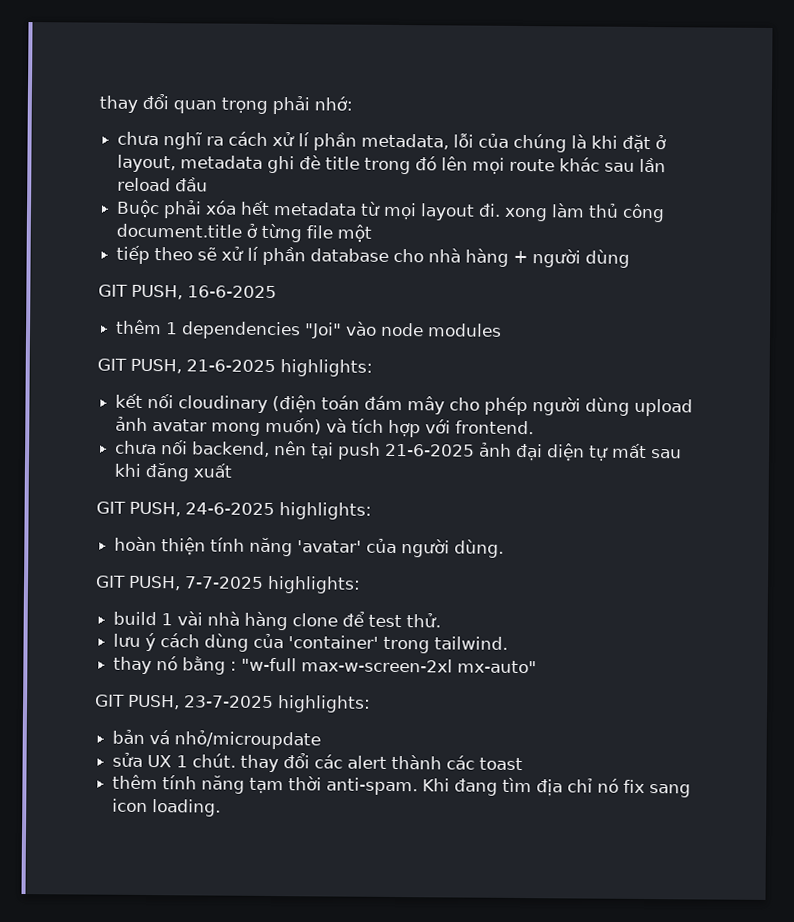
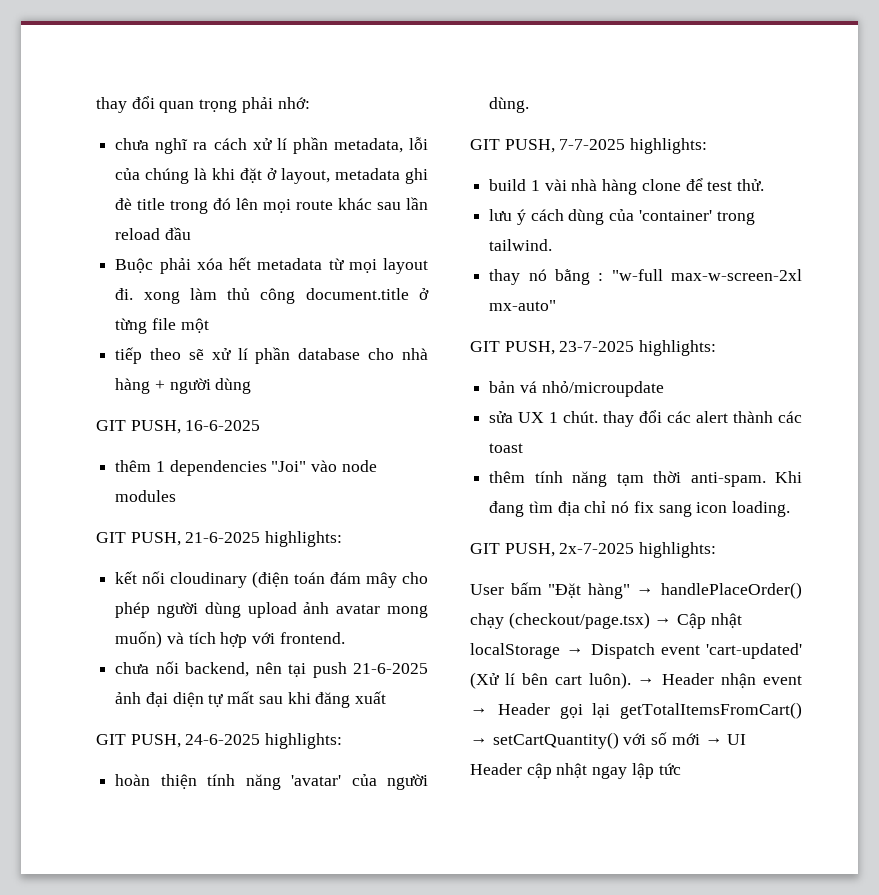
+ GIT PUSH, 2x-7-2025 highlights:
+ User bấm "Đặt hàng" → handlePlaceOrder() chạy (checkout/page.tsx) → Cập nhật localStorage → Dispatch event 'cart-updated' (Xử lí bên cart luôn). → Header nhận event → Header gọi lại getTotalItemsFromCart() → setCartQuantity() với số mới → UI Header cập nhật ngay lập tức

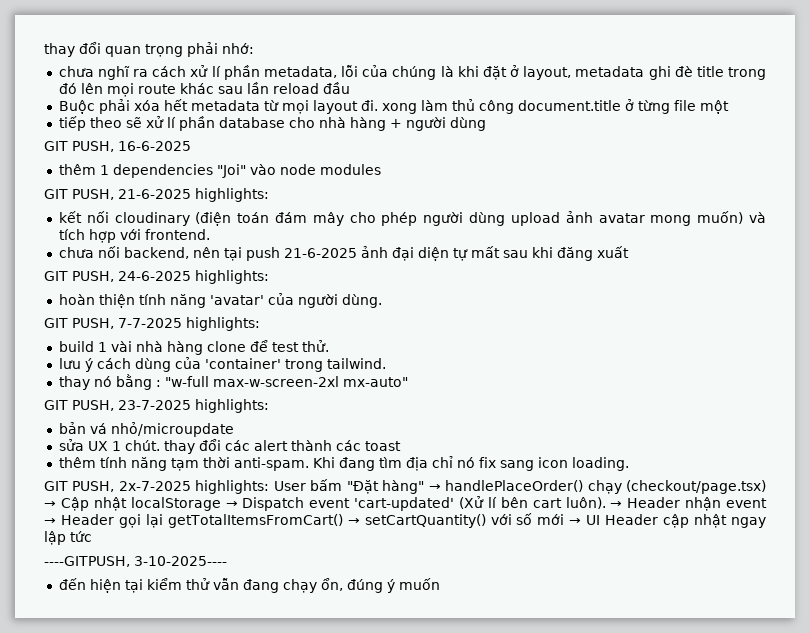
- GIT PUSH, 2x-7-2025 highlights:
- User bấm "Đặt hàng" → handlePlaceOrder() chạy (checkout/page.tsx) → Cập nhật localStorage → Dispatch event 'cart-updated' (Xử lí bên cart luôn).
+ GIT PUSH, 2x-7-2025 highlights: User bấm "Đặt hàng" → handlePlaceOrder() chạy (checkout/page.tsx) → Cập nhật localStorage → Dispatch event 'cart-updated' (Xử lí bên cart luôn).
+ ----GITPUSH, 3-10-2025----
+ đến hiện tại kiểm thử vẫn đang chạy ổn, đúng ý muốn

